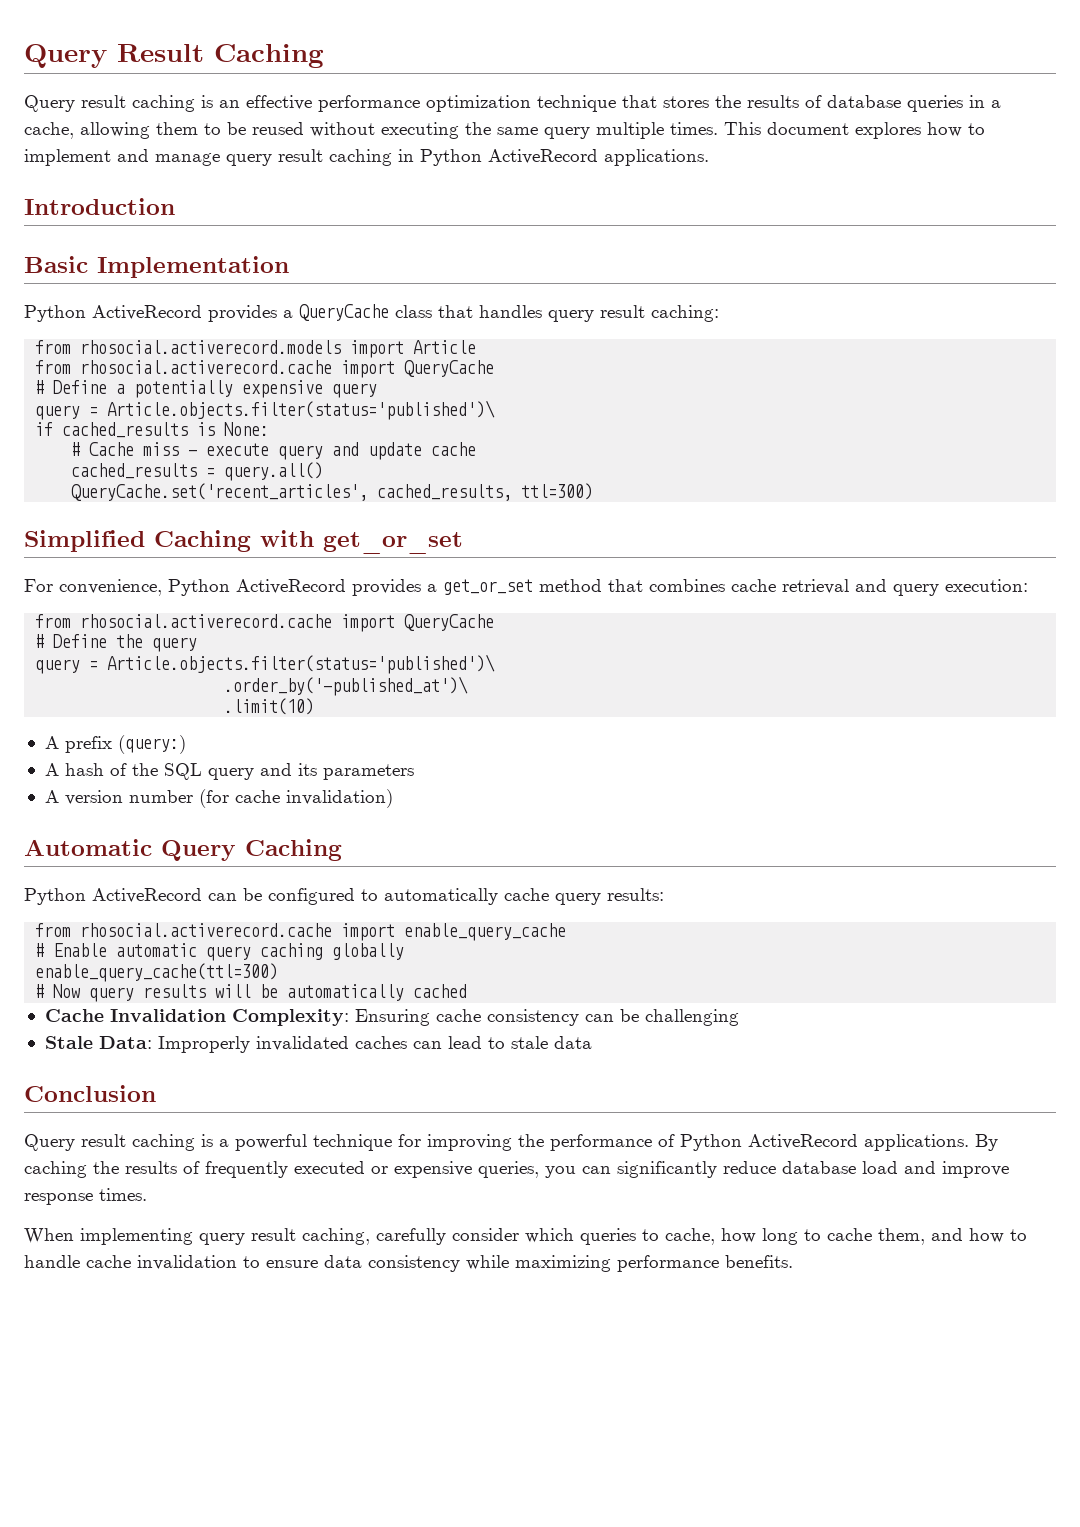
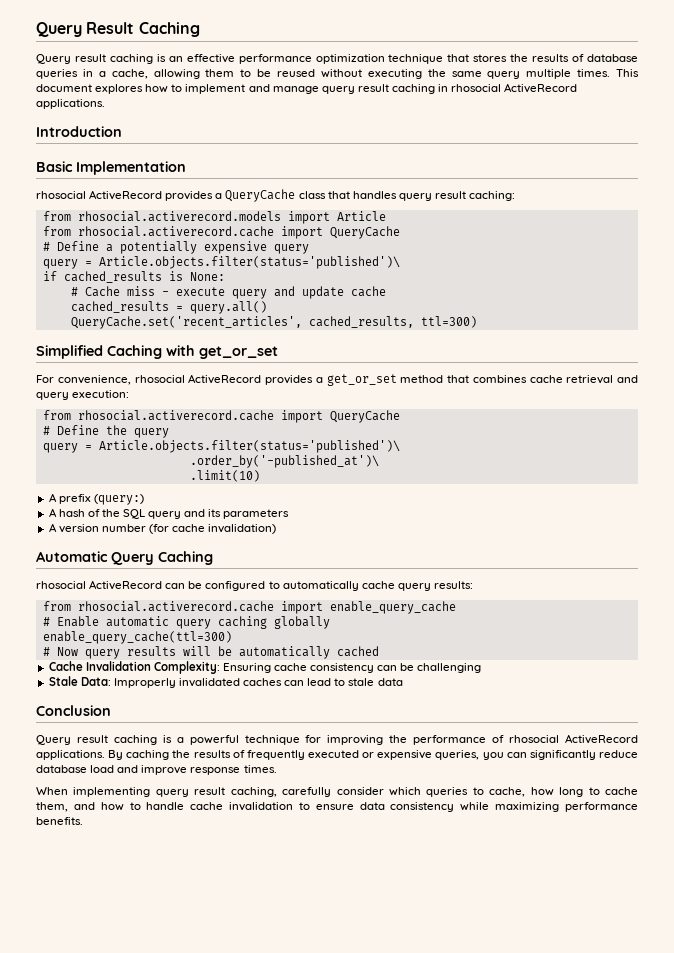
- This document explores how to implement and manage query result caching in Python ActiveRecord applications.
+ This document explores how to implement and manage query result caching in rhosocial ActiveRecord applications.
- Python ActiveRecord provides a QueryCache class that handles query result caching:
+ rhosocial ActiveRecord provides a QueryCache class that handles query result caching:
- For convenience, Python ActiveRecord provides a get_or_set method that combines cache retrieval and query execution:
+ For convenience, rhosocial ActiveRecord provides a get_or_set method that combines cache retrieval and query execution:
- Python ActiveRecord can be configured to automatically cache query results:
+ rhosocial ActiveRecord can be configured to automatically cache query results:
- Query result caching is a powerful technique for improving the performance of Python ActiveRecord applications.
+ Query result caching is a powerful technique for improving the performance of rhosocial ActiveRecord applications.

